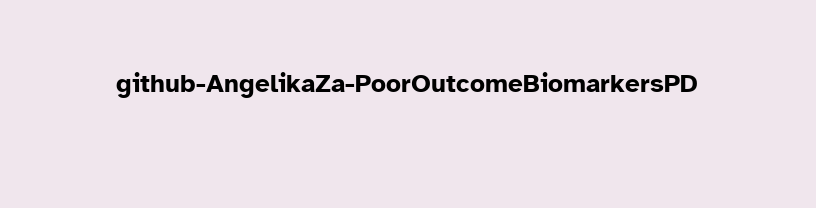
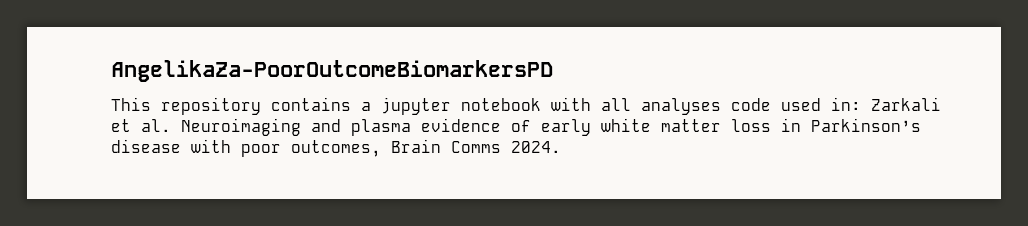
- github-AngelikaZa-PoorOutcomeBiomarkersPD
+ AngelikaZa-PoorOutcomeBiomarkersPD
+ This repository contains a jupyter notebook with all analyses code used in: Zarkali et al. Neuroimaging and plasma evidence of early white matter loss in Parkinson’s disease with poor outcomes, Brain Comms 2024.

